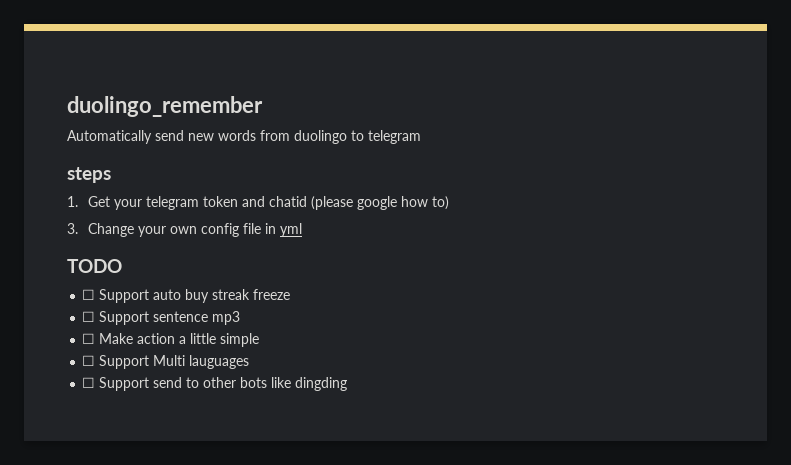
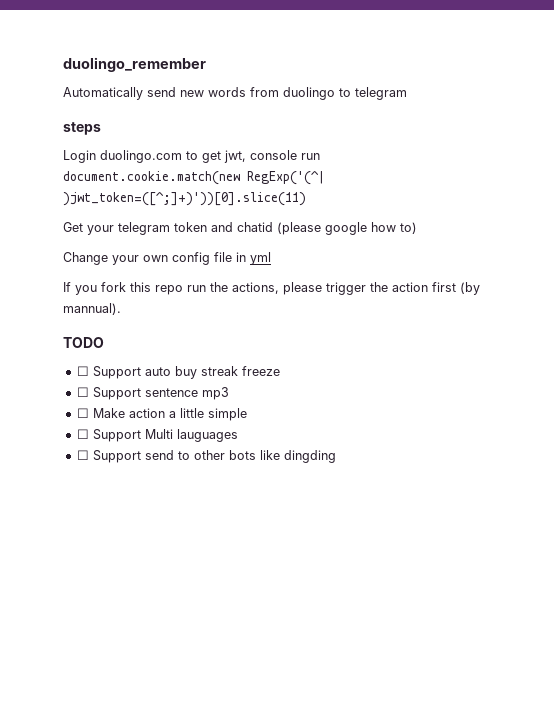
- 1. Get your telegram token and chatid (please google how to)
+ Login duolingo.com to get jwt, console run document.cookie.match(new RegExp('(^| )jwt_token=([^;]+)'))[0].slice(11)
+ Get your telegram token and chatid (please google how to)
- 3. Change your own config file in yml
+ Change your own config file in yml
+ If you fork this repo run the actions, please trigger the action first (by mannual).

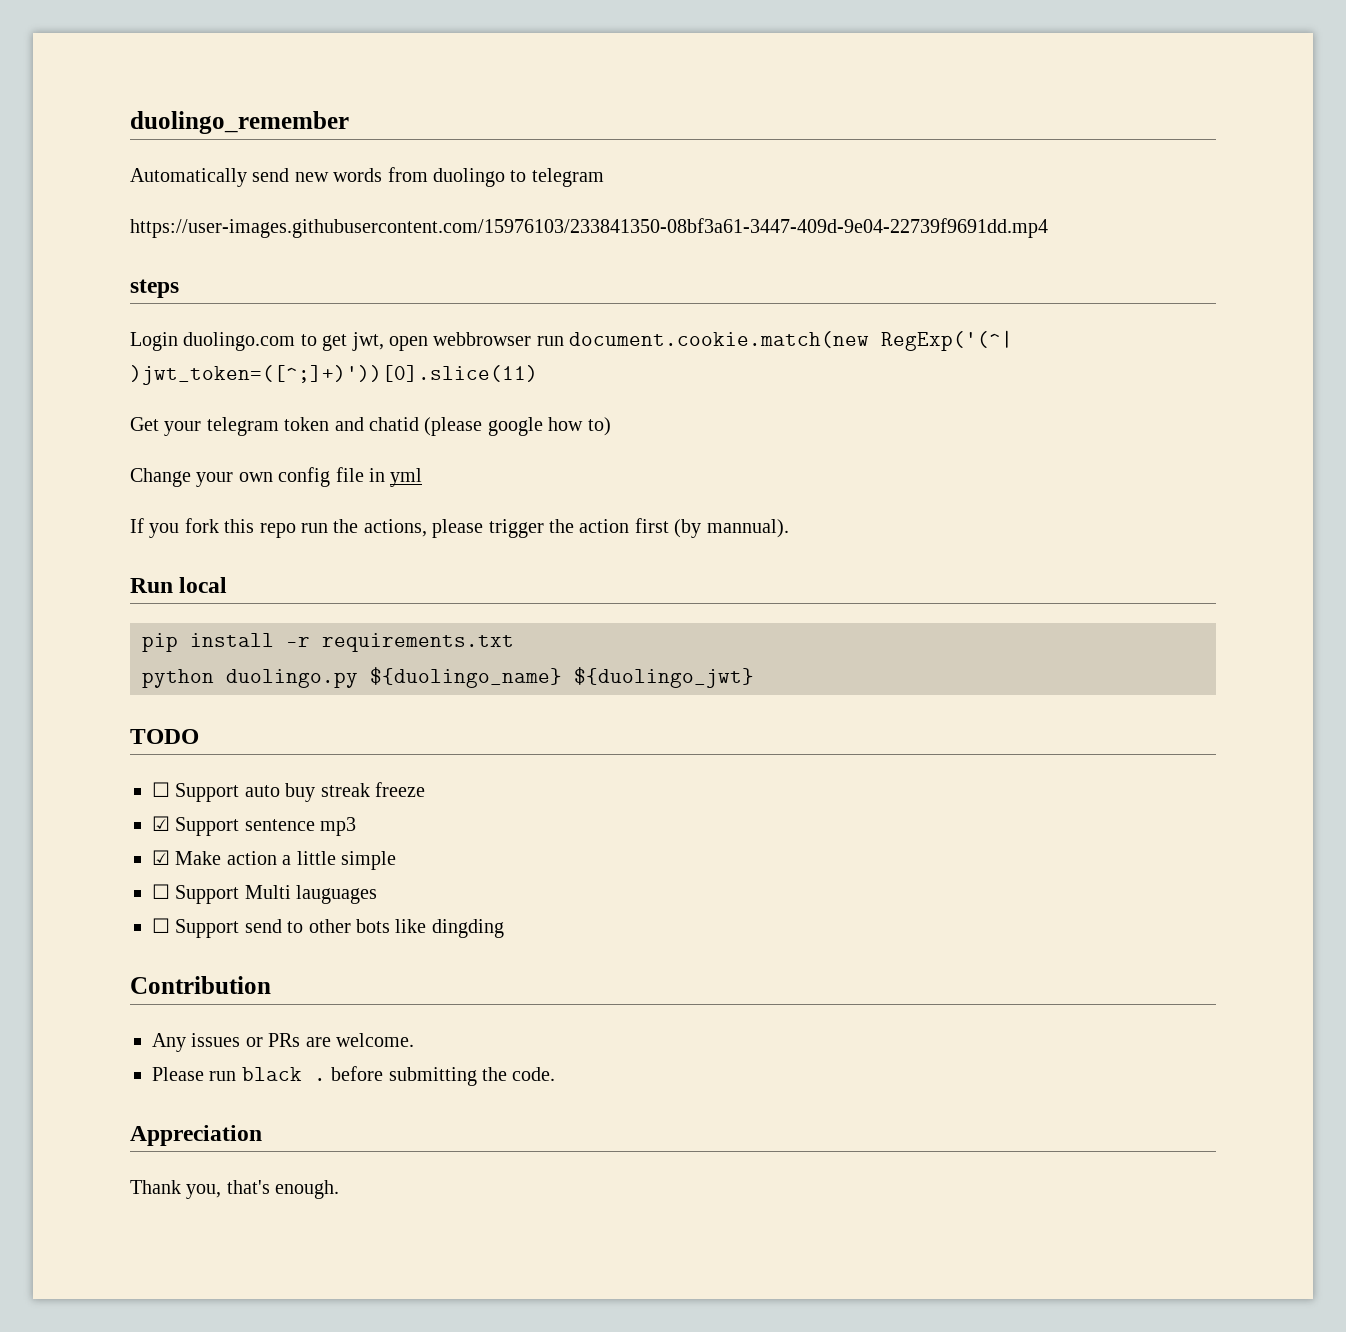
+ https://user-images.githubusercontent.com/15976103/233841350-08bf3a61-3447-409d-9e04-22739f9691dd.mp4
- Login duolingo.com to get jwt, console run document.cookie.match(new RegExp('(^| )jwt_token=([^;]+)'))[0].slice(11)
+ Login duolingo.com to get jwt, open webbrowser run document.cookie.match(new RegExp('(^| )jwt_token=([^;]+)'))[0].slice(11)
+ Run local
+ pip install -r requirements.txt
+ python duolingo.py ${duolingo_name} ${duolingo_jwt}
- ☐ Support sentence mp3
+ ☑ Support sentence mp3
- ☐ Make action a little simple
+ ☑ Make action a little simple
+ Contribution
+ Any issues or PRs are welcome.
+ Please run black . before submitting the code.
+ Appreciation
+ Thank you, that's enough.

